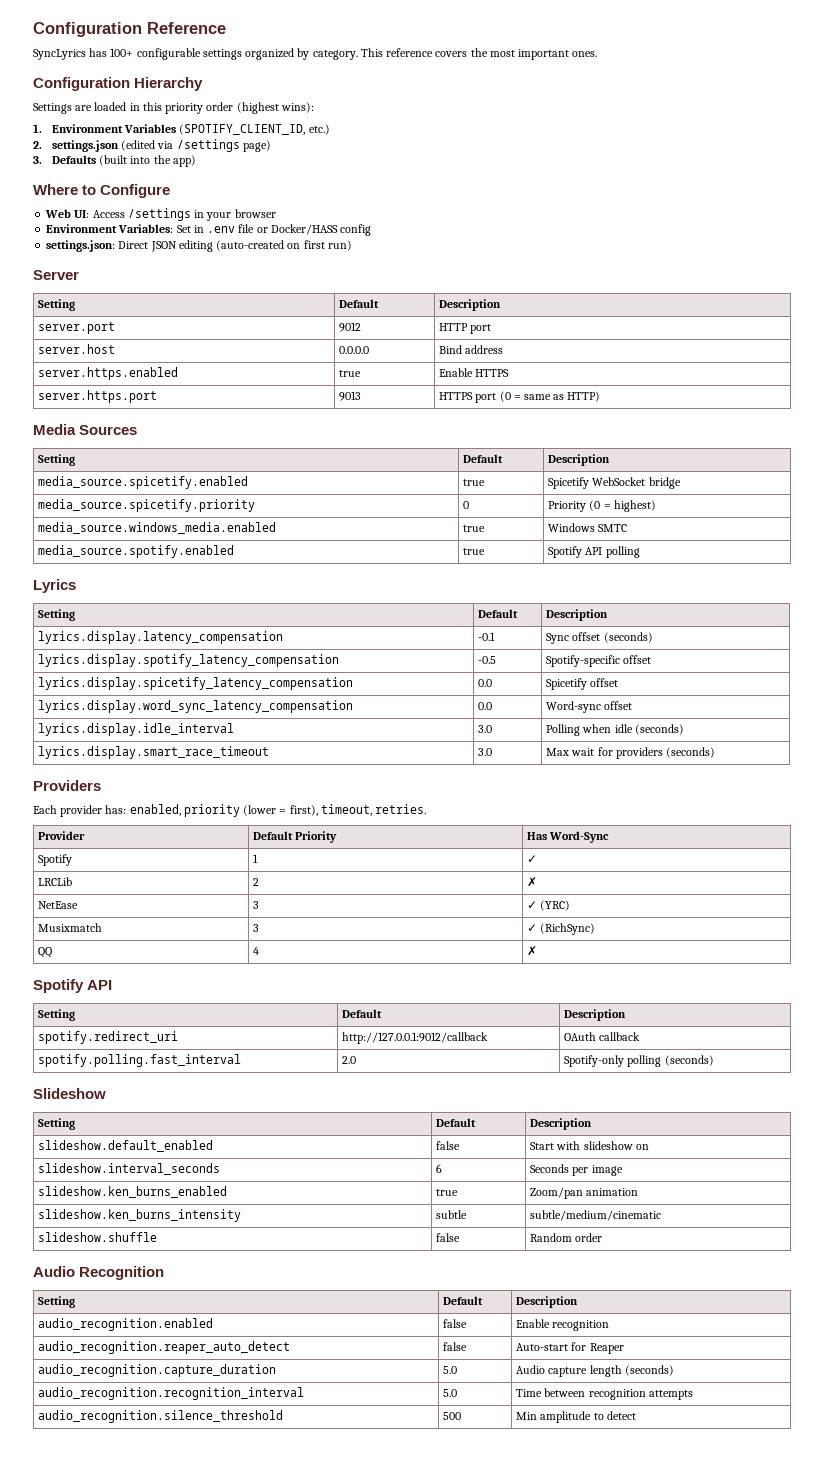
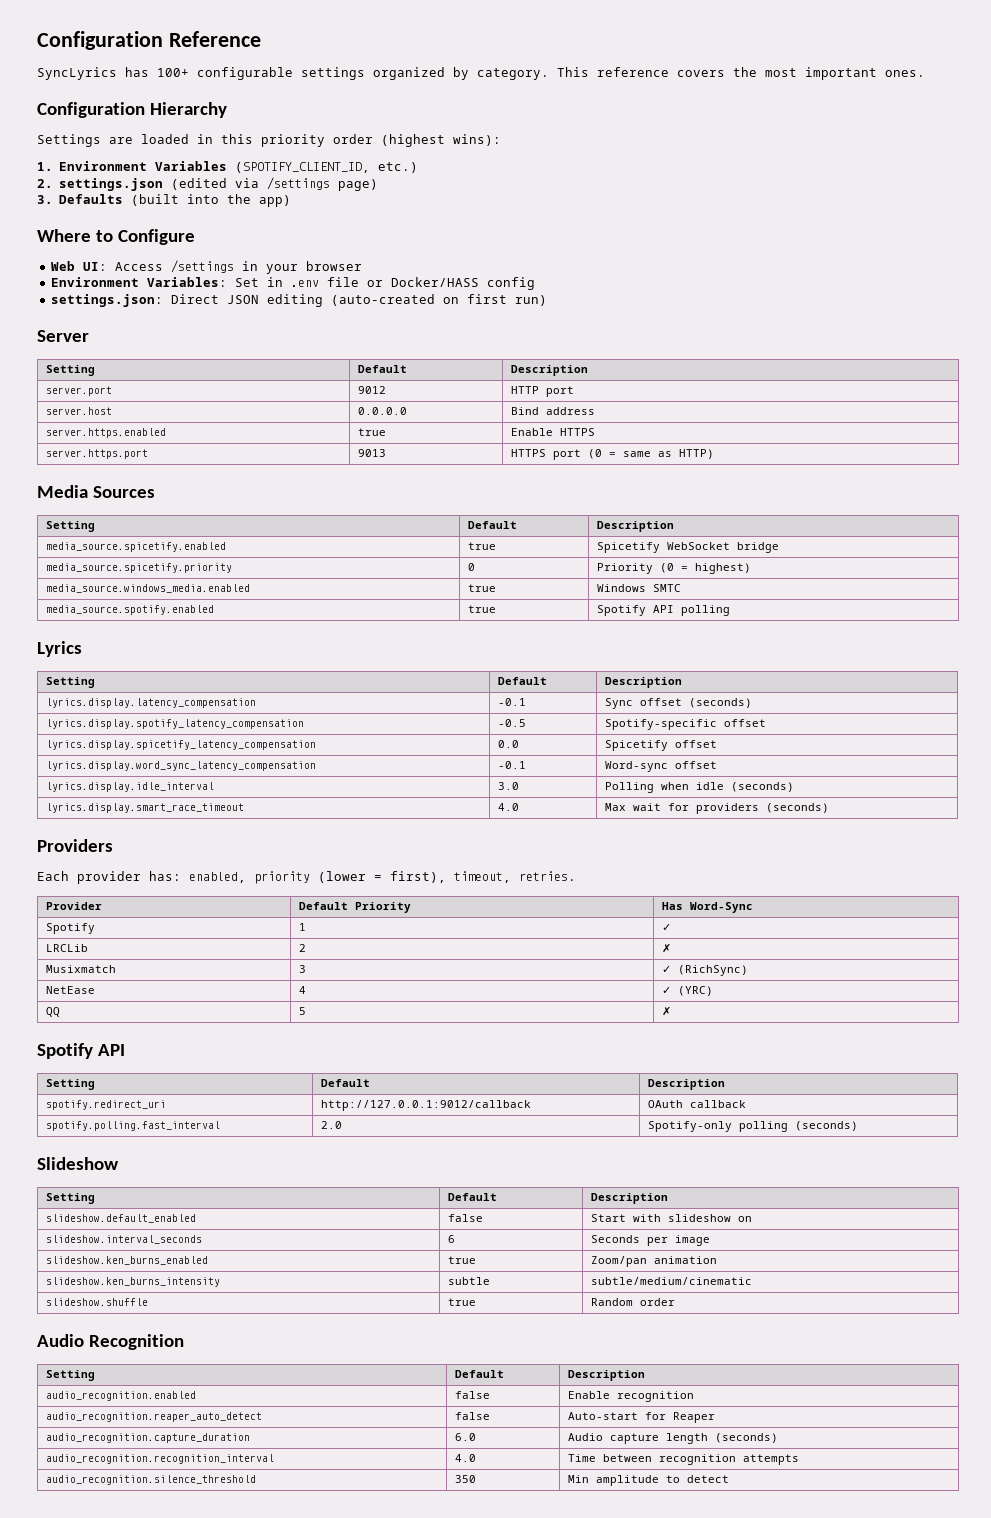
- lyrics.display.word_sync_latency_compensation | 0.0 | Word-sync offset
+ lyrics.display.word_sync_latency_compensation | -0.1 | Word-sync offset
- lyrics.display.smart_race_timeout | 3.0 | Max wait for providers (seconds)
+ lyrics.display.smart_race_timeout | 4.0 | Max wait for providers (seconds)
- NetEase | 3 | ✓ (YRC)
+ NetEase | 4 | ✓ (YRC)
- QQ | 4 | ✗
+ QQ | 5 | ✗
- slideshow.shuffle | false | Random order
+ slideshow.shuffle | true | Random order
- audio_recognition.capture_duration | 5.0 | Audio capture length (seconds)
+ audio_recognition.capture_duration | 6.0 | Audio capture length (seconds)
- audio_recognition.recognition_interval | 5.0 | Time between recognition attempts
+ audio_recognition.recognition_interval | 4.0 | Time between recognition attempts
- audio_recognition.silence_threshold | 500 | Min amplitude to detect
+ audio_recognition.silence_threshold | 350 | Min amplitude to detect

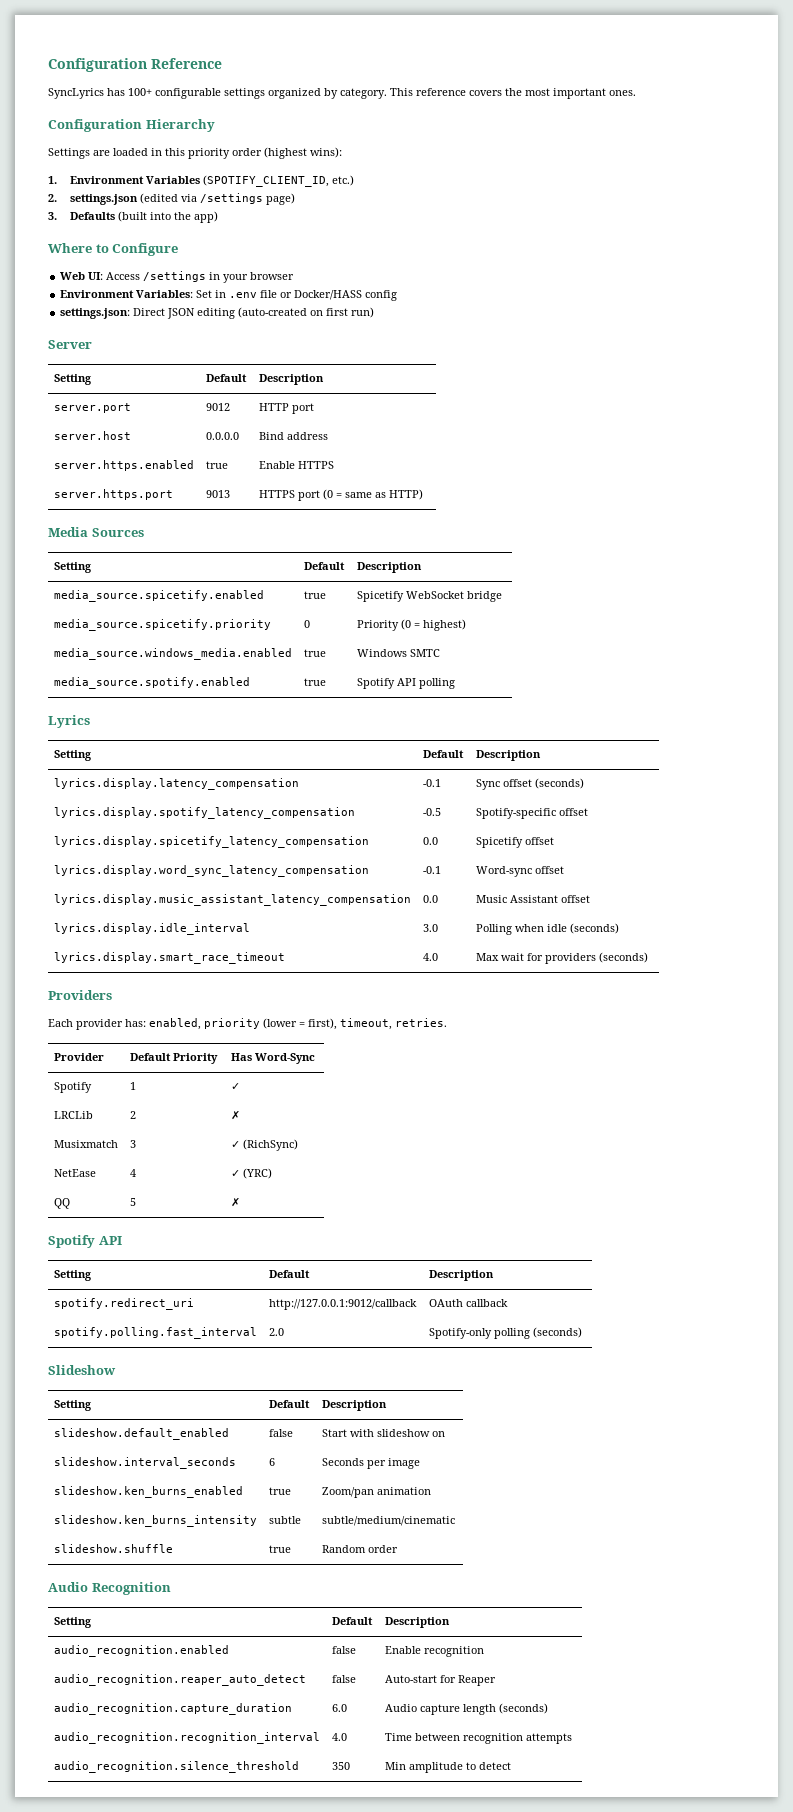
+ lyrics.display.music_assistant_latency_compensation | 0.0 | Music Assistant offset

